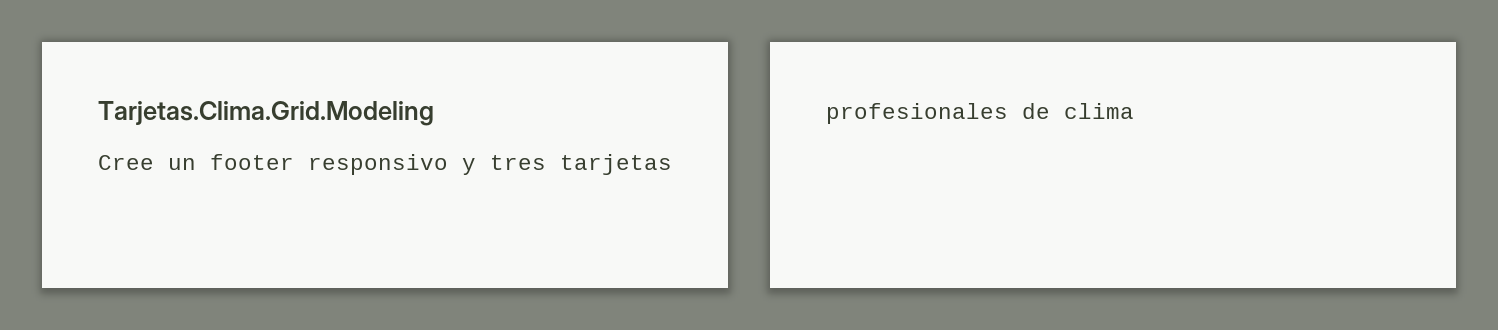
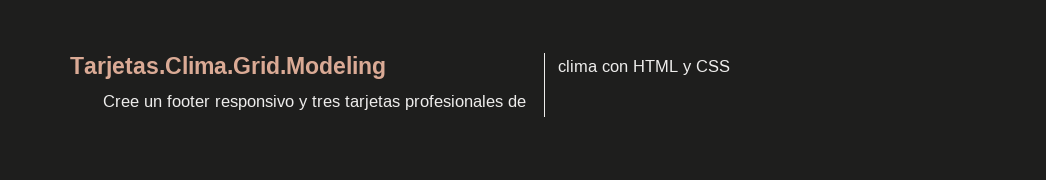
- Cree un footer responsivo y tres tarjetas profesionales de clima
+ Cree un footer responsivo y tres tarjetas profesionales de clima con HTML y CSS

